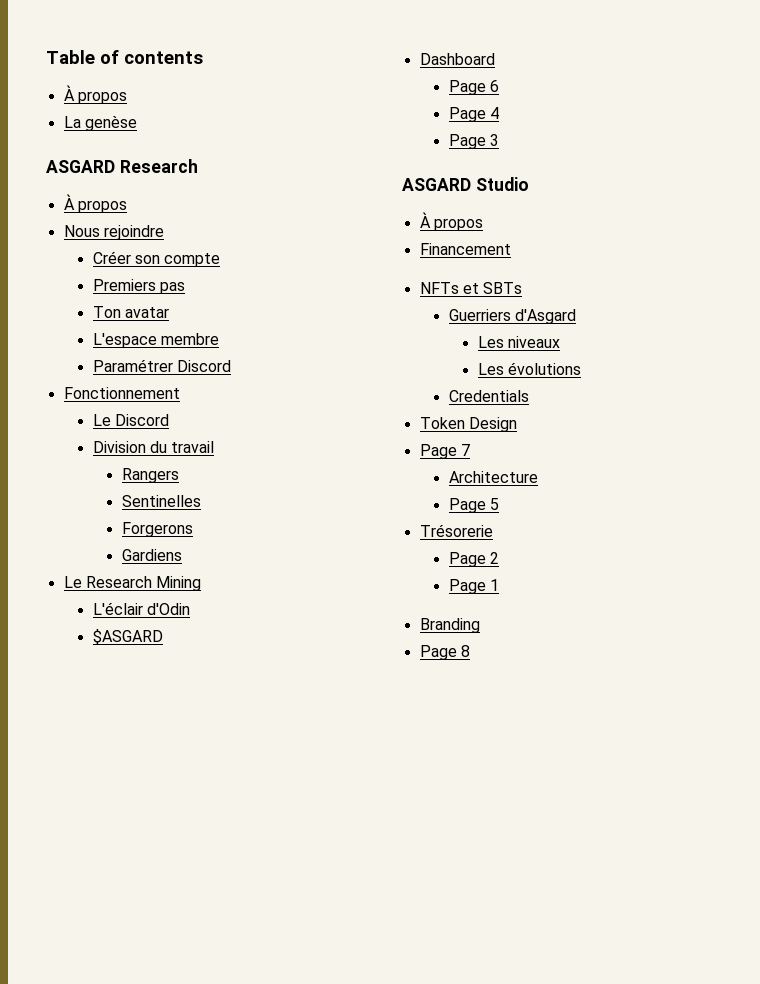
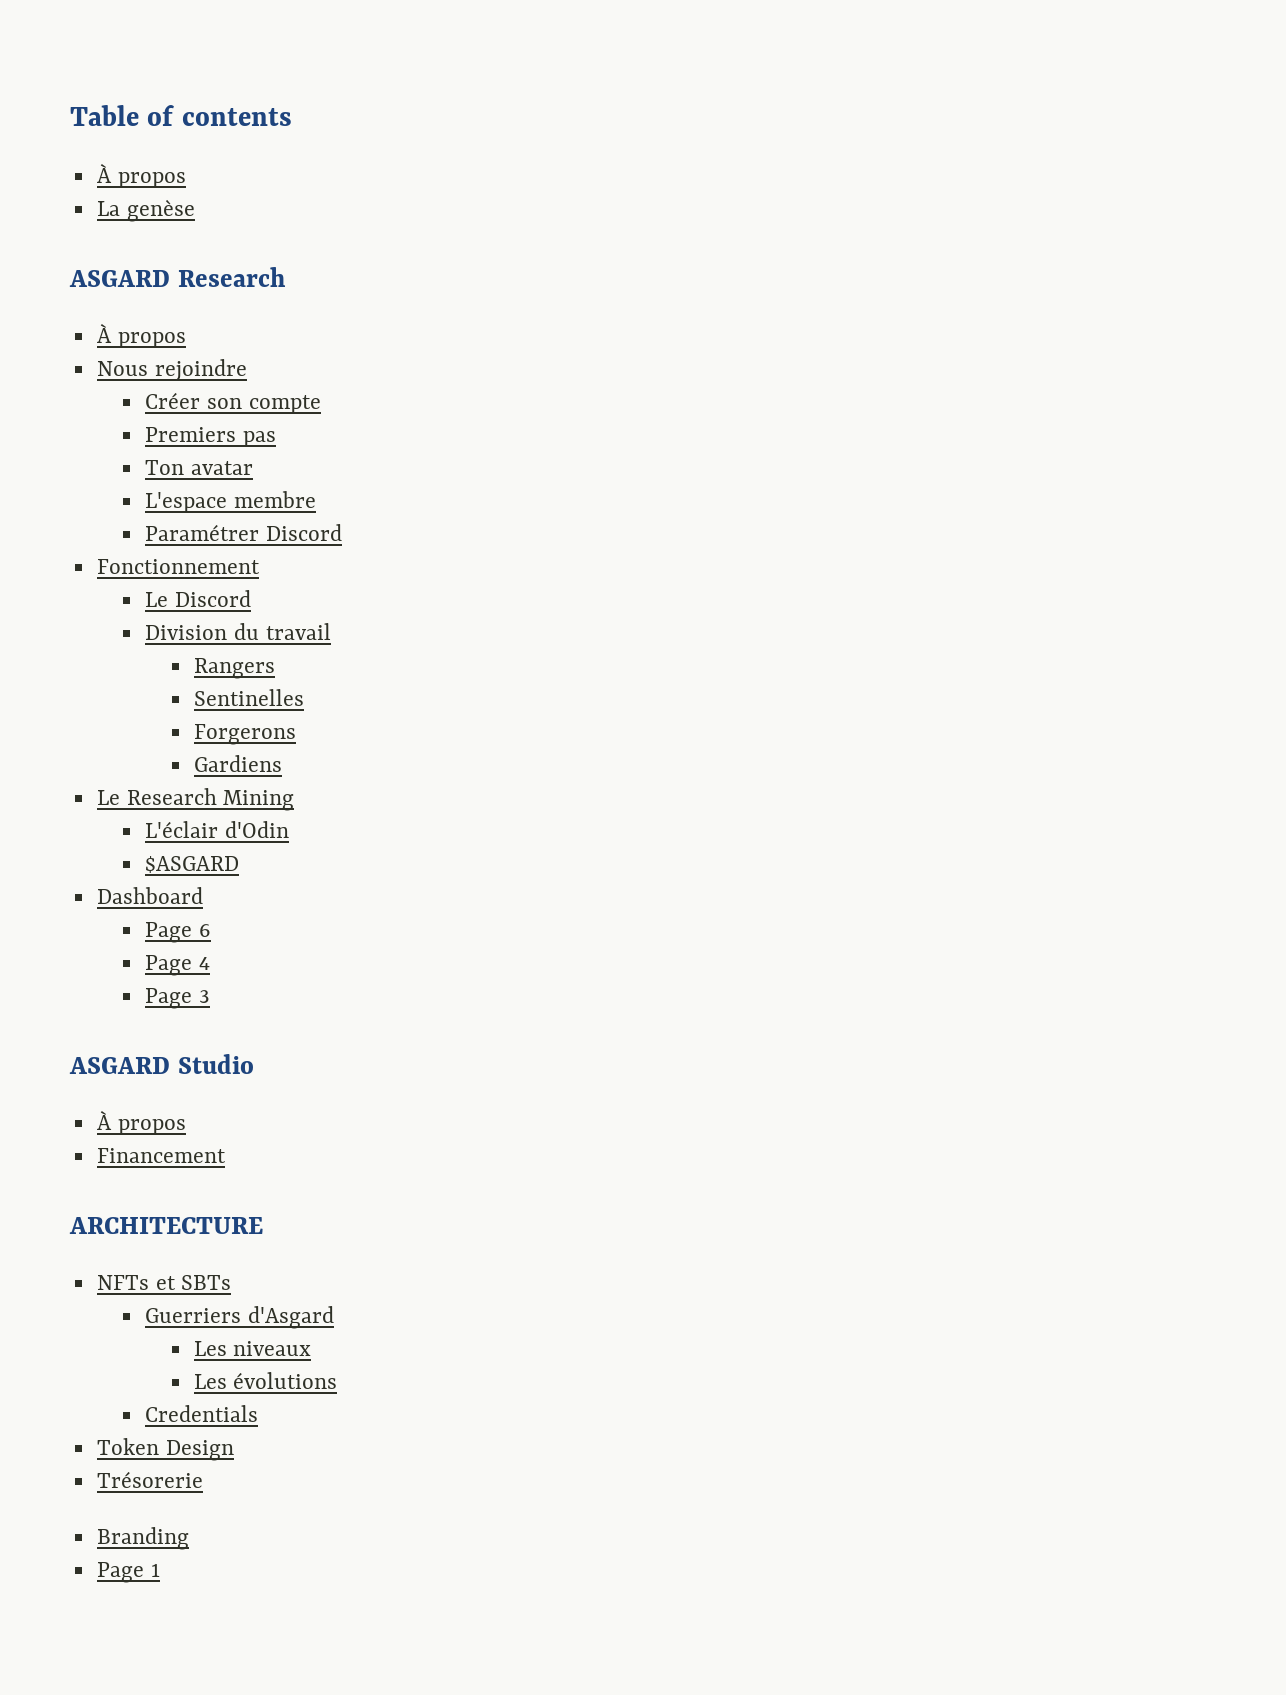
+ ARCHITECTURE
- Page 7
- Architecture
- Page 5
  Trésorerie
- Page 2
- Page 1
- Page 8
+ Page 1

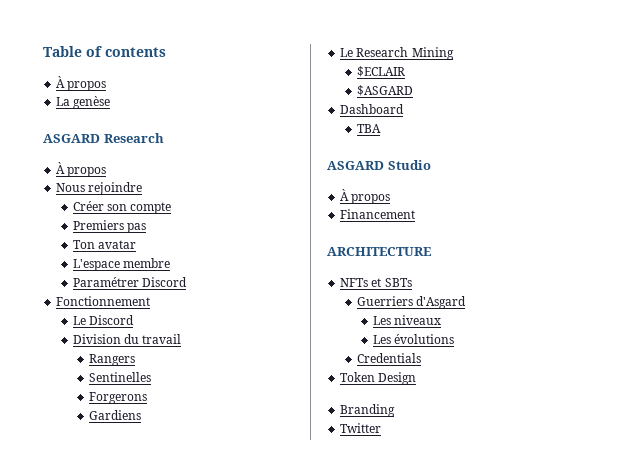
- L'éclair d'Odin
+ $ECLAIR
- Page 6
- Page 4
- Page 3
+ TBA
- Trésorerie
- Page 1
+ Twitter

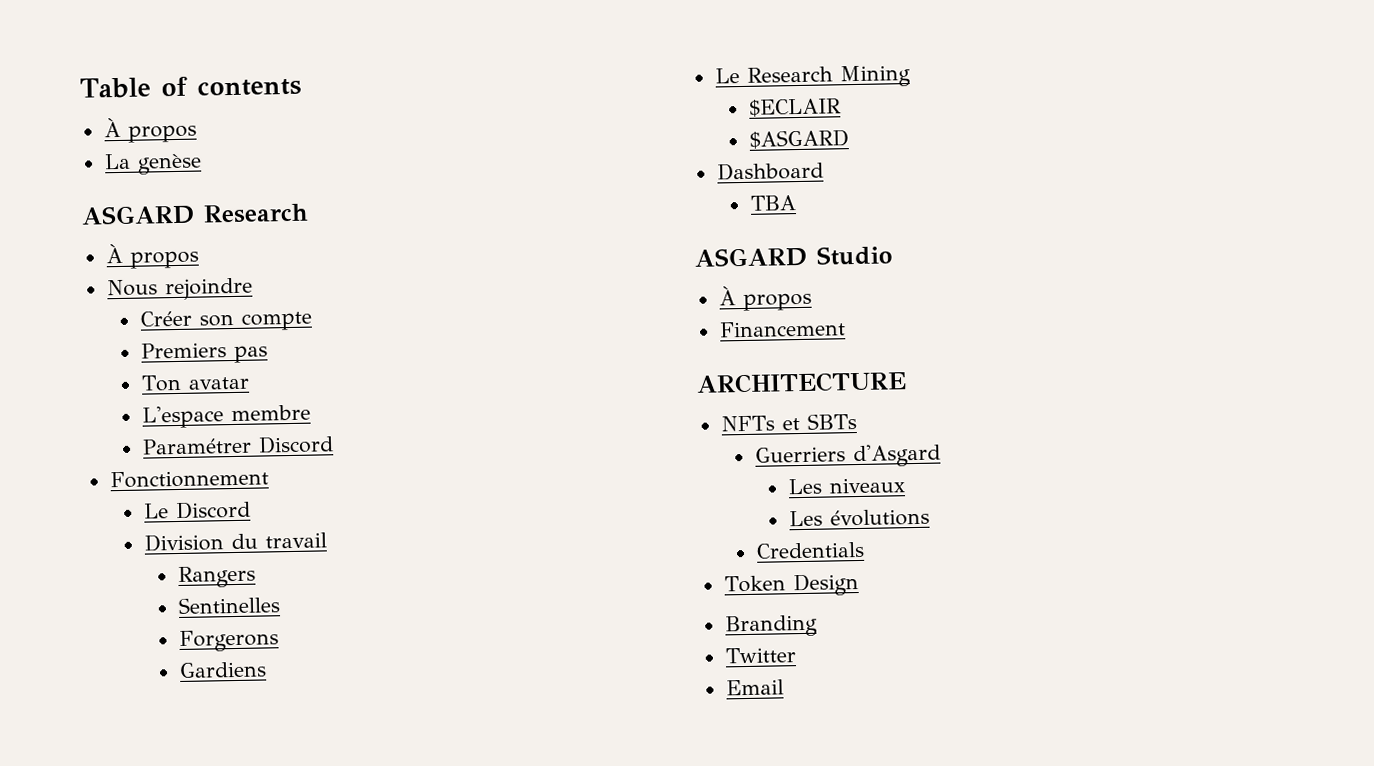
+ Email

